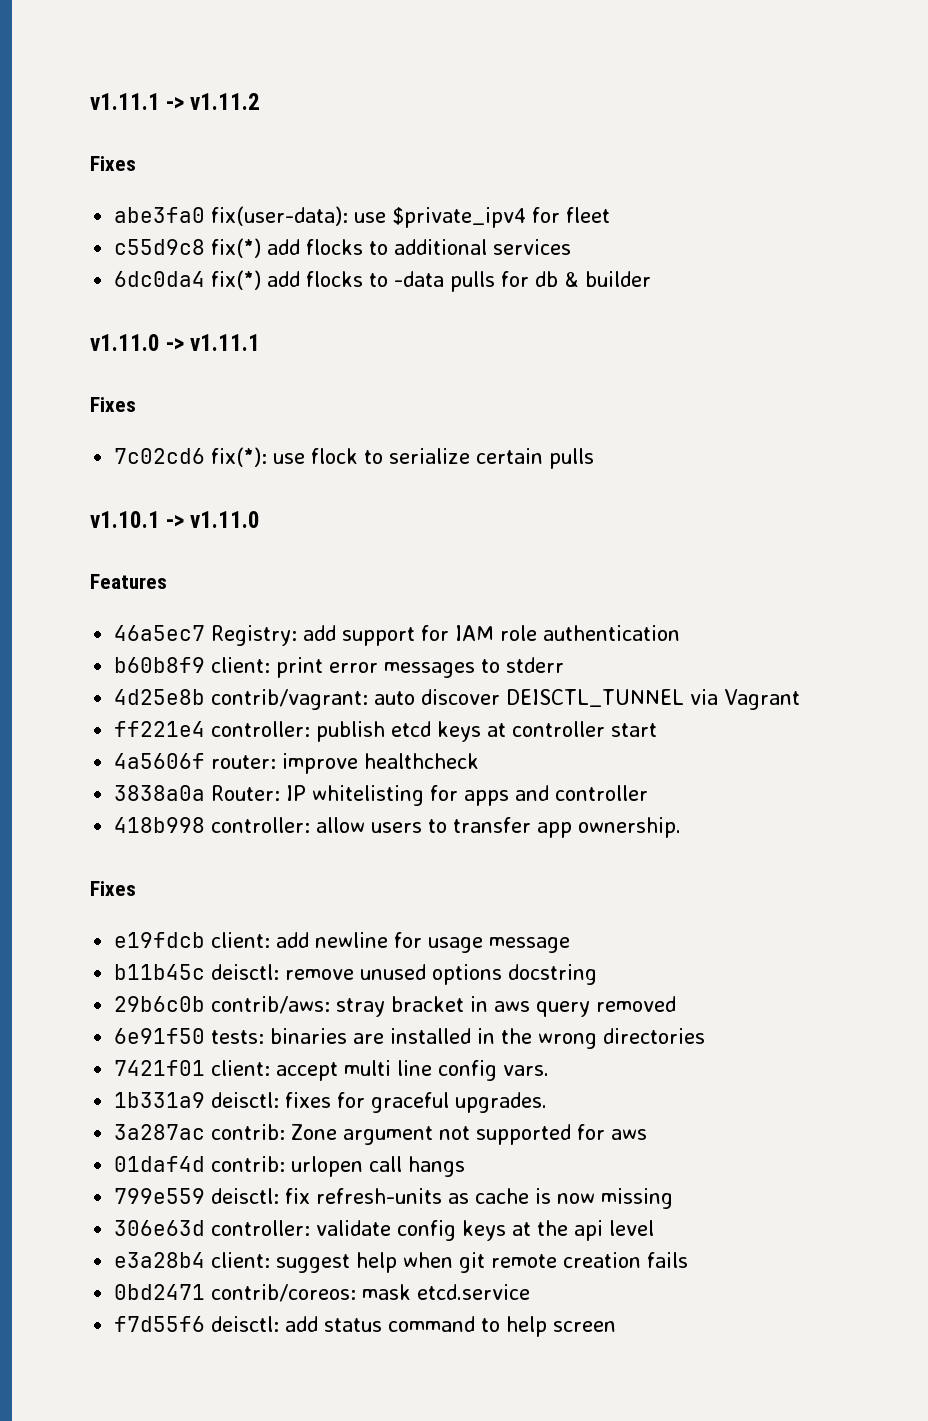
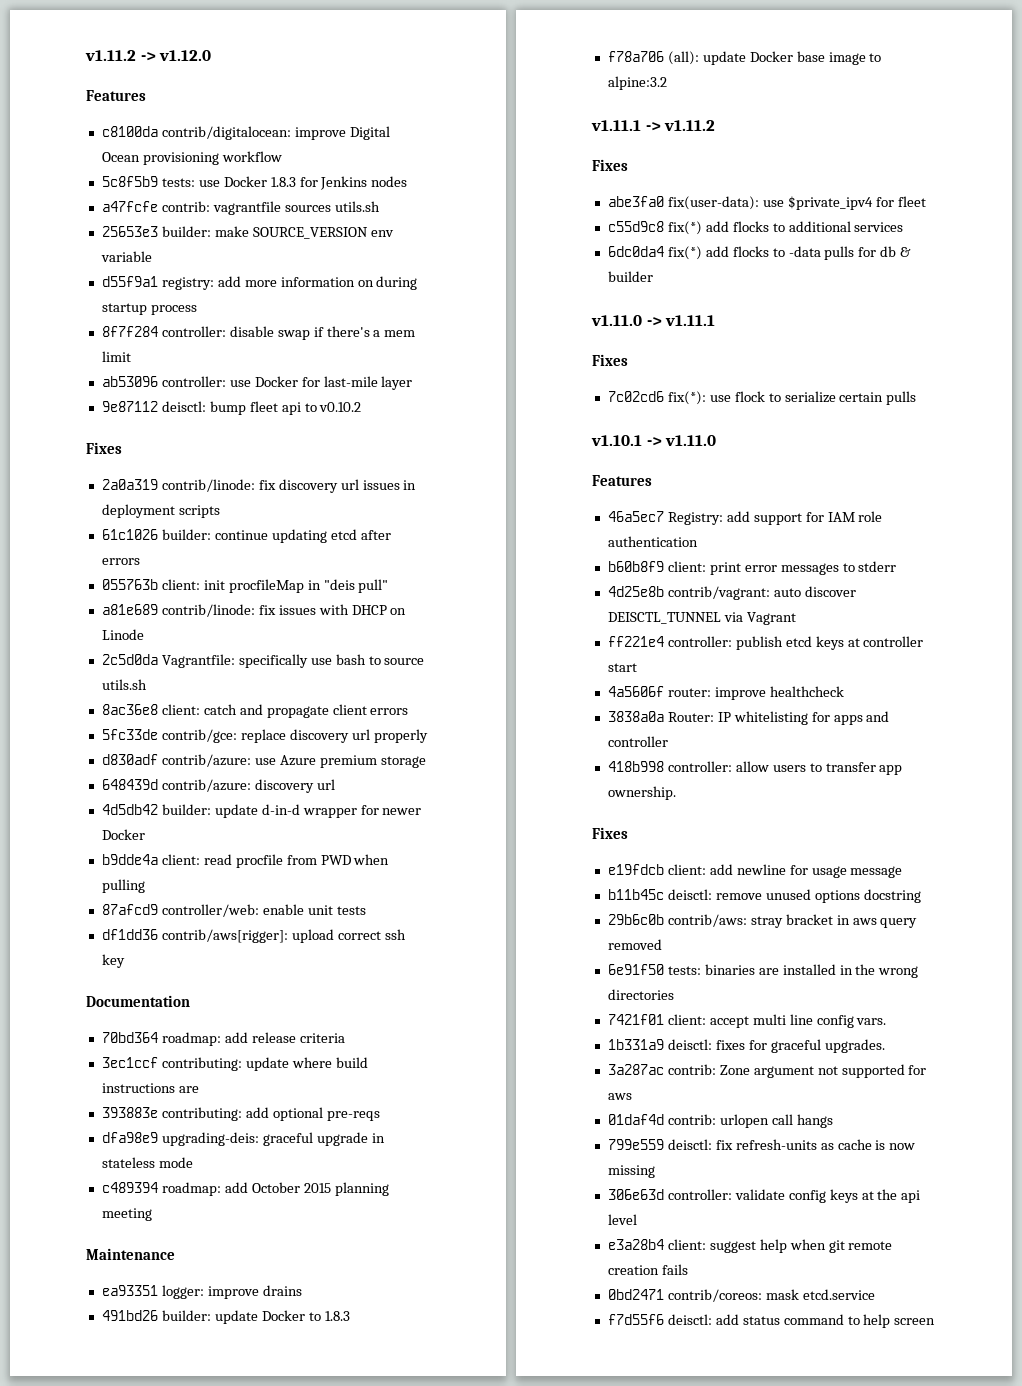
+ v1.11.2 -> v1.12.0
+ Features
+ c8100da contrib/digitalocean: improve Digital Ocean provisioning workflow
+ 5c8f5b9 tests: use Docker 1.8.3 for Jenkins nodes
+ a47fcfe contrib: vagrantfile sources utils.sh
+ 25653e3 builder: make SOURCE_VERSION env variable
+ d55f9a1 registry: add more information on during startup process
+ 8f7f284 controller: disable swap if there's a mem limit
+ ab53096 controller: use Docker for last-mile layer
+ 9e87112 deisctl: bump fleet api to v0.10.2
+ Fixes
+ 2a0a319 contrib/linode: fix discovery url issues in deployment scripts
+ 61c1026 builder: continue updating etcd after errors
+ 055763b client: init procfileMap in "deis pull"
+ a81e689 contrib/linode: fix issues with DHCP on Linode
+ 2c5d0da Vagrantfile: specifically use bash to source utils.sh
+ 8ac36e8 client: catch and propagate client errors
+ 5fc33de contrib/gce: replace discovery url properly
+ d830adf contrib/azure: use Azure premium storage
+ 648439d contrib/azure: discovery url
+ 4d5db42 builder: update d-in-d wrapper for newer Docker
+ b9dde4a client: read procfile from PWD when pulling
+ 87afcd9 controller/web: enable unit tests
+ df1dd36 contrib/aws[rigger]: upload correct ssh key
+ Documentation
+ 70bd364 roadmap: add release criteria
+ 3ec1ccf contributing: update where build instructions are
+ 393883e contributing: add optional pre-reqs
+ dfa98e9 upgrading-deis: graceful upgrade in stateless mode
+ c489394 roadmap: add October 2015 planning meeting
+ Maintenance
+ ea93351 logger: improve drains
+ 491bd26 builder: update Docker to 1.8.3
+ f78a706 (all): update Docker base image to alpine:3.2

